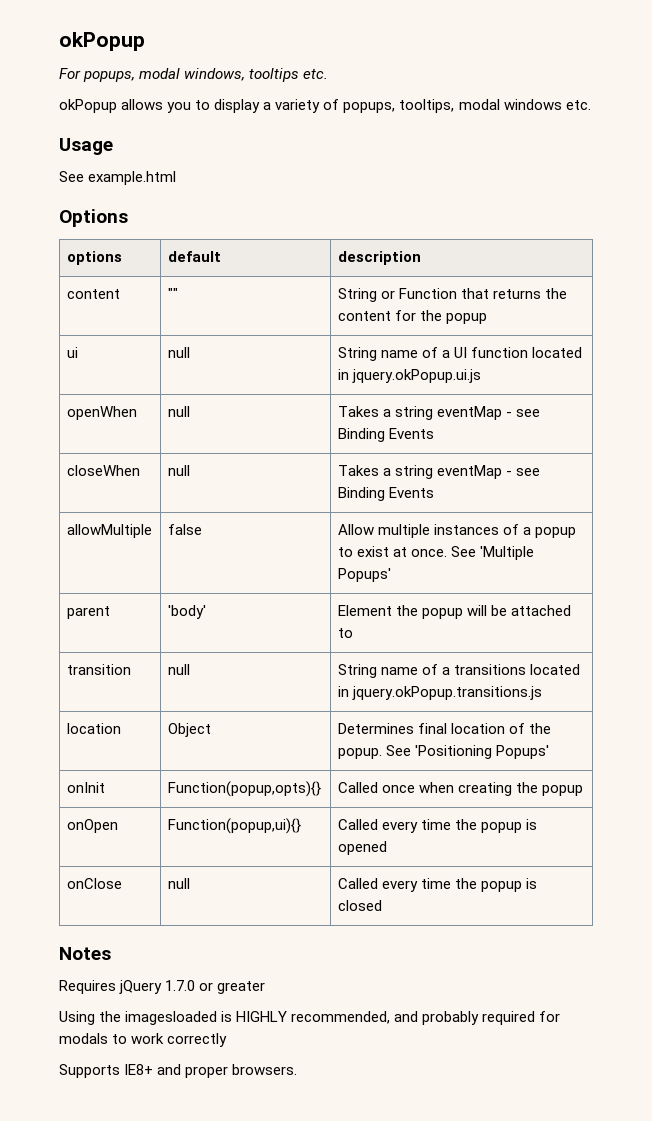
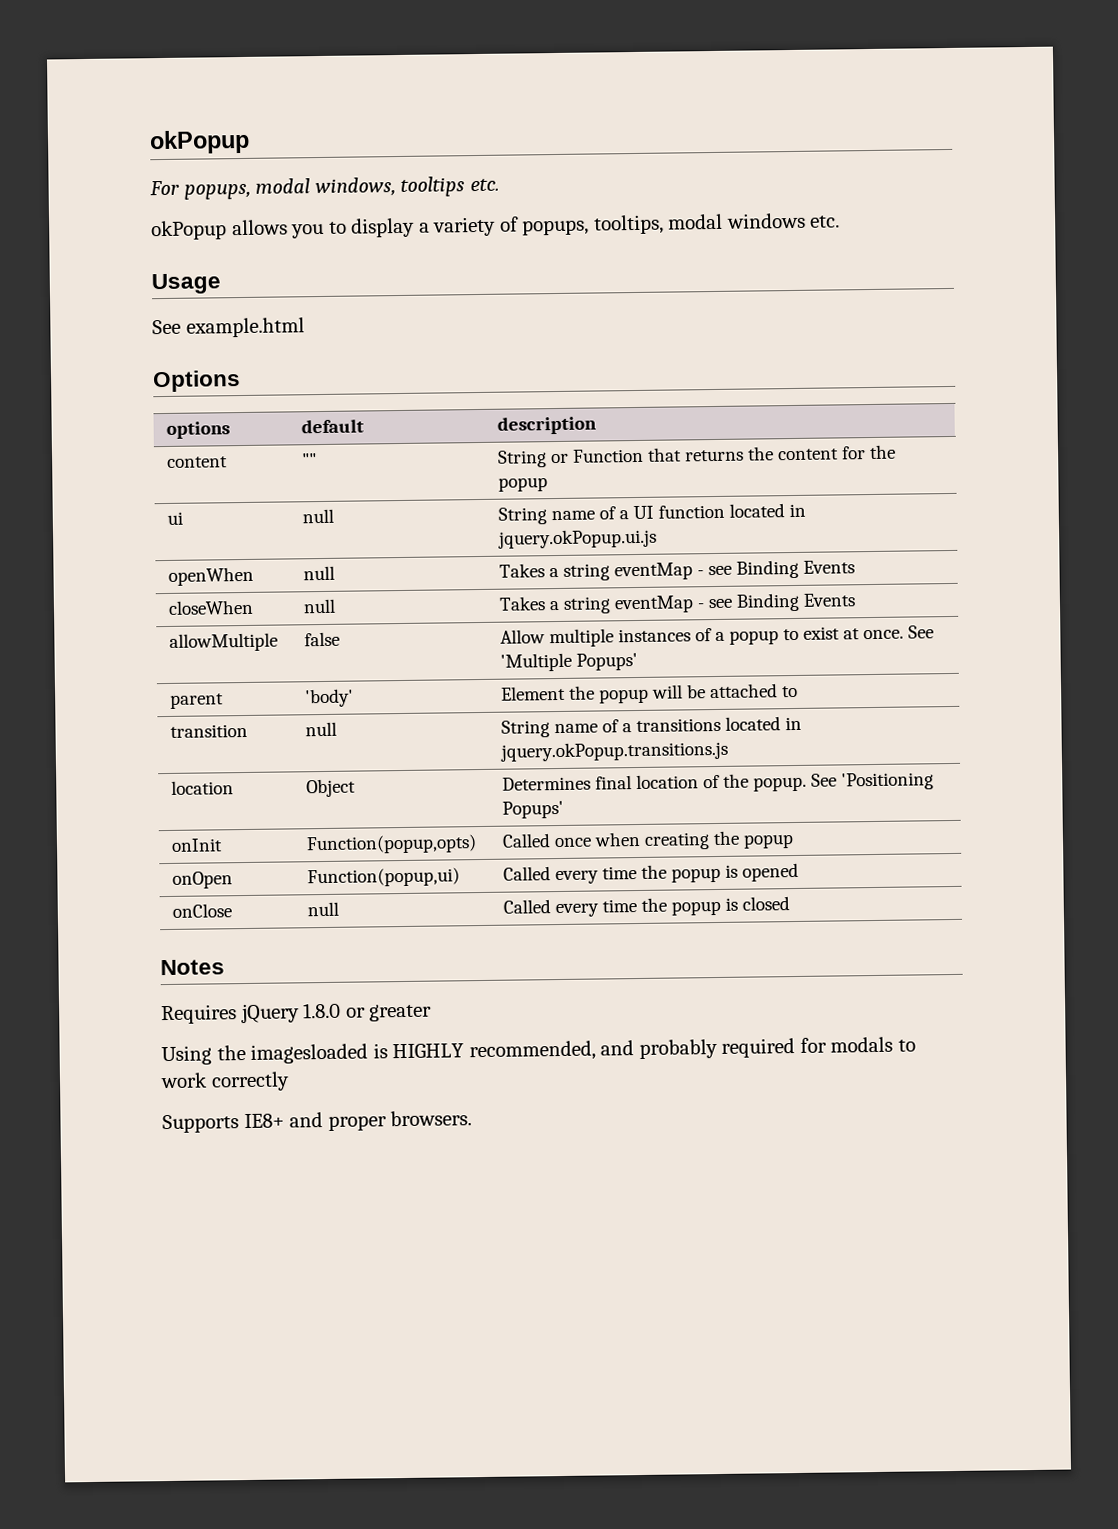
- onInit | Function(popup,opts){} | Called once when creating the popup
+ onInit | Function(popup,opts) | Called once when creating the popup
- onOpen | Function(popup,ui){} | Called every time the popup is opened
+ onOpen | Function(popup,ui) | Called every time the popup is opened
- Requires jQuery 1.7.0 or greater
+ Requires jQuery 1.8.0 or greater

